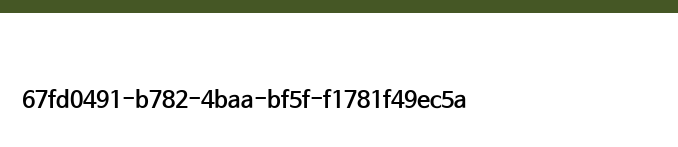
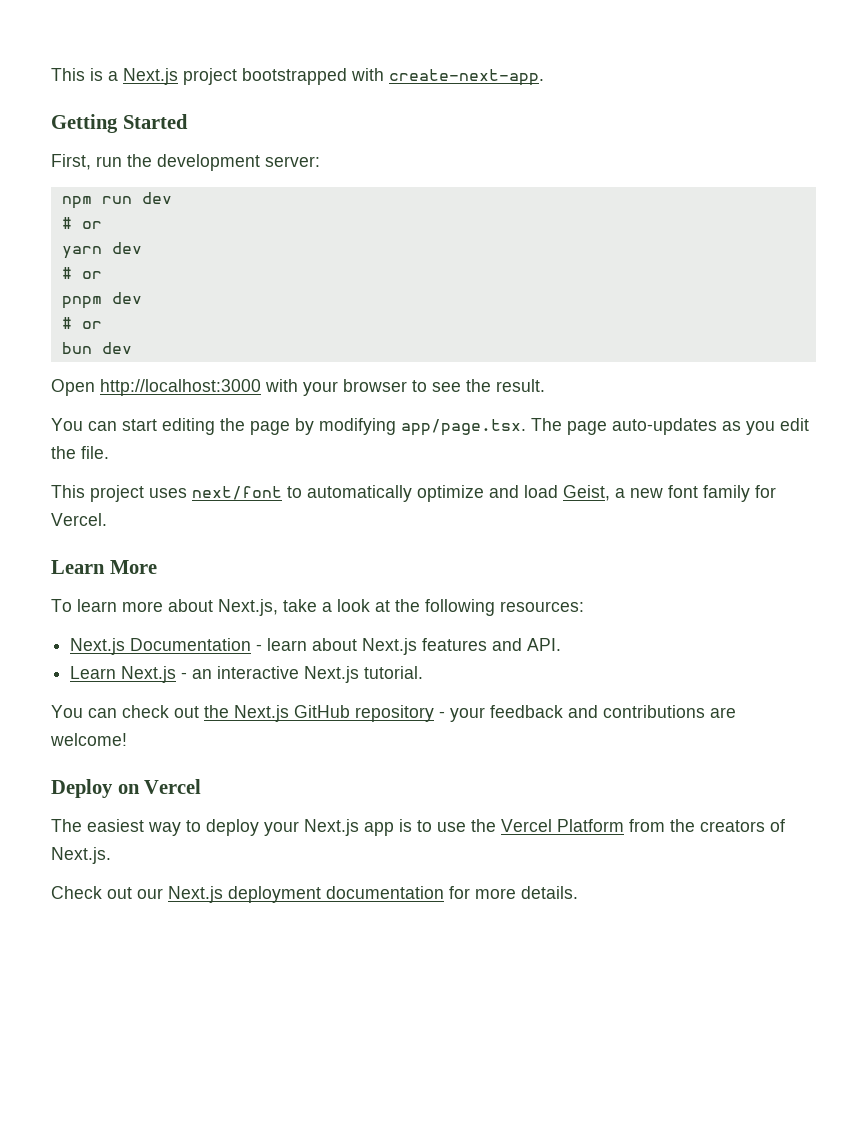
- 67fd0491-b782-4baa-bf5f-f1781f49ec5a
+ This is a Next.js project bootstrapped with create-next-app.
+ Getting Started
+ First, run the development server:
+ npm run dev
+ # or
+ yarn dev
+ # or
+ pnpm dev
+ # or
+ bun dev
+ Open http://localhost:3000 with your browser to see the result.
+ You can start editing the page by modifying app/page.tsx. The page auto-updates as you edit the file.
+ This project uses next/font to automatically optimize and load Geist, a new font family for Vercel.
+ Learn More
+ To learn more about Next.js, take a look at the following resources:
+ Next.js Documentation - learn about Next.js features and API.
+ Learn Next.js - an interactive Next.js tutorial.
+ You can check out the Next.js GitHub repository - your feedback and contributions are welcome!
+ Deploy on Vercel
+ The easiest way to deploy your Next.js app is to use the Vercel Platform from the creators of Next.js.
+ Check out our Next.js deployment documentation for more details.

